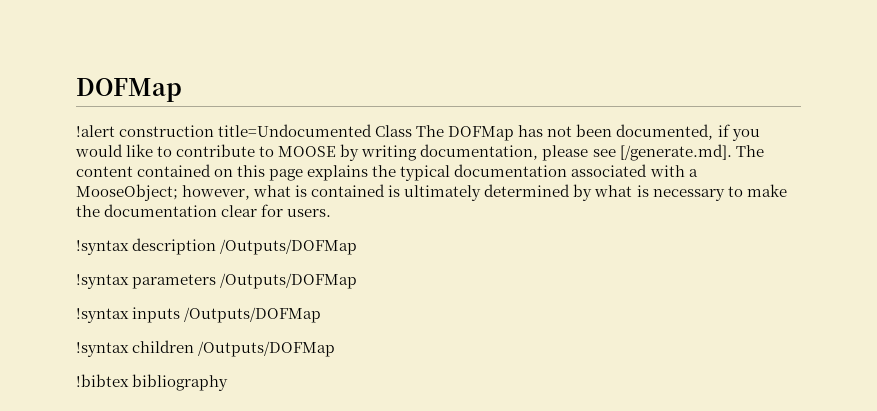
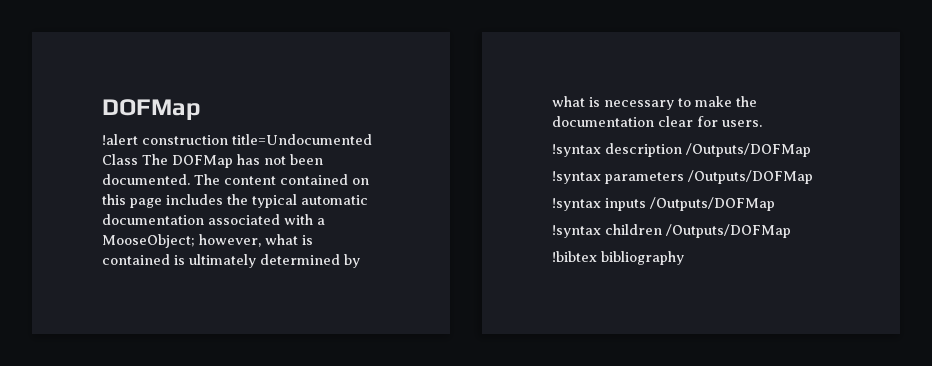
- !alert construction title=Undocumented Class The DOFMap has not been documented, if you would like to contribute to MOOSE by writing documentation, please see [/generate.md]. The content contained on this page explains the typical documentation associated with a MooseObject; however, what is contained is ultimately determined by what is necessary to make the documentation clear for users.
+ !alert construction title=Undocumented Class The DOFMap has not been documented. The content contained on this page includes the typical automatic documentation associated with a MooseObject; however, what is contained is ultimately determined by what is necessary to make the documentation clear for users.

